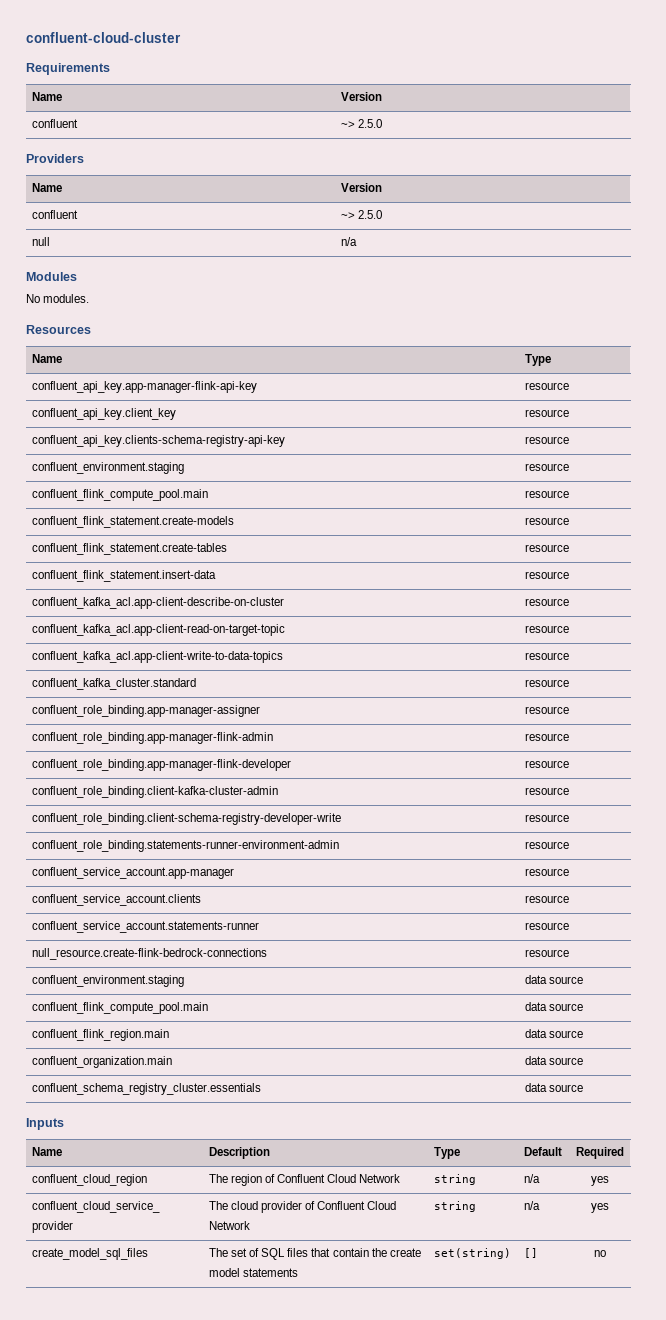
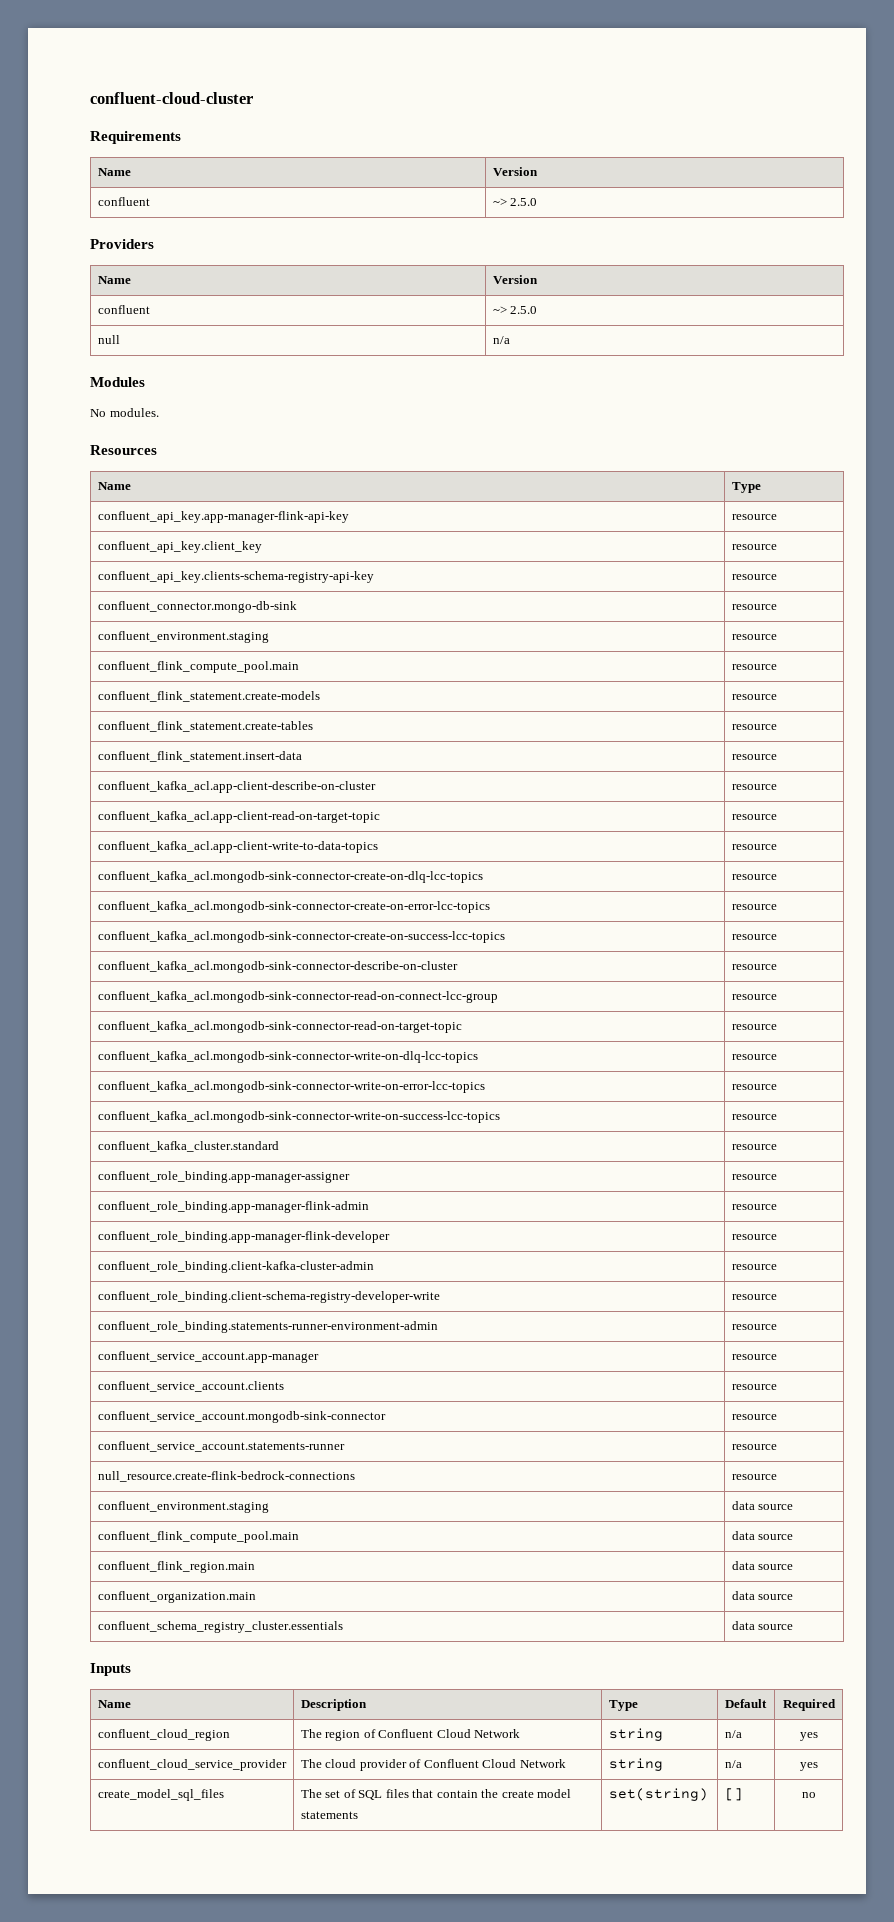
+ confluent_connector.mongo-db-sink | resource
+ confluent_kafka_acl.mongodb-sink-connector-create-on-dlq-lcc-topics | resource
+ confluent_kafka_acl.mongodb-sink-connector-create-on-error-lcc-topics | resource
+ confluent_kafka_acl.mongodb-sink-connector-create-on-success-lcc-topics | resource
+ confluent_kafka_acl.mongodb-sink-connector-describe-on-cluster | resource
+ confluent_kafka_acl.mongodb-sink-connector-read-on-connect-lcc-group | resource
+ confluent_kafka_acl.mongodb-sink-connector-read-on-target-topic | resource
+ confluent_kafka_acl.mongodb-sink-connector-write-on-dlq-lcc-topics | resource
+ confluent_kafka_acl.mongodb-sink-connector-write-on-error-lcc-topics | resource
+ confluent_kafka_acl.mongodb-sink-connector-write-on-success-lcc-topics | resource
+ confluent_service_account.mongodb-sink-connector | resource

